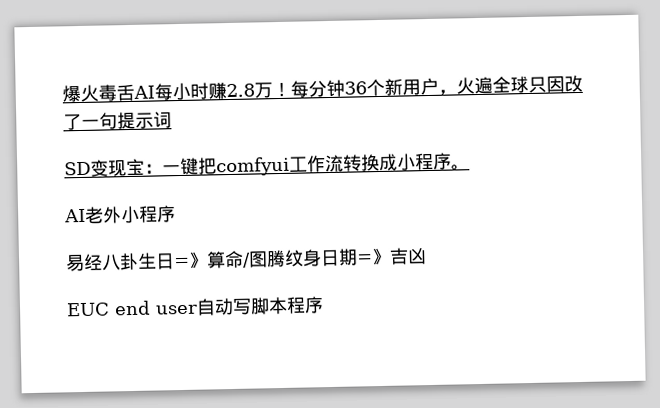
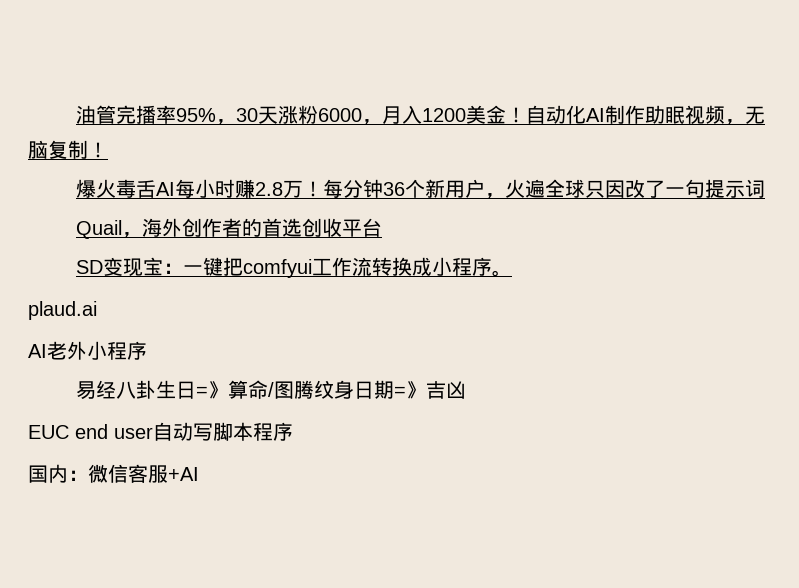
+ 油管完播率95%，30天涨粉6000，月入1200美金！自动化AI制作助眠视频，无脑复制！
+ Quail，海外创作者的首选创收平台
+ plaud.ai
+ 国内：微信客服+AI

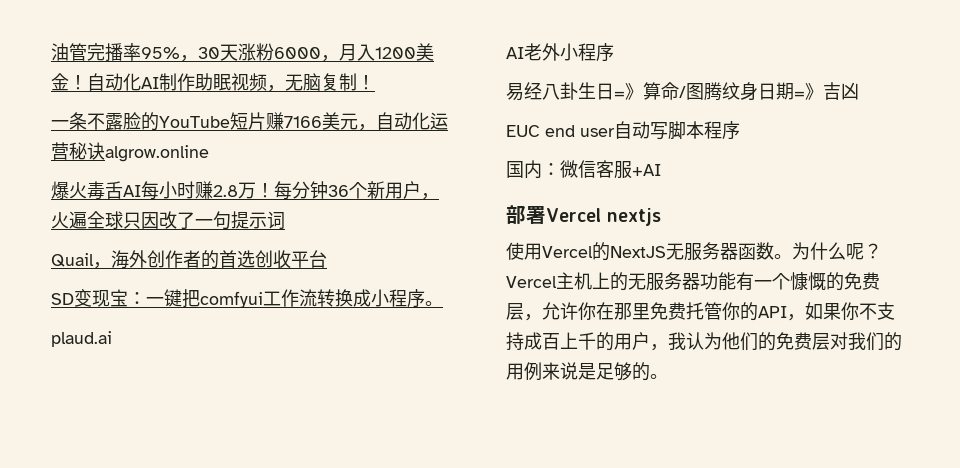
+ 一条不露脸的YouTube短片赚7166美元，自动化运营秘诀algrow.online
+ 部署Vercel nextjs
+ 使用Vercel的NextJS无服务器函数。为什么呢？Vercel主机上的无服务器功能有一个慷慨的免费层，允许你在那里免费托管你的API，如果你不支持成百上千的用户，我认为他们的免费层对我们的用例来说是足够的。

